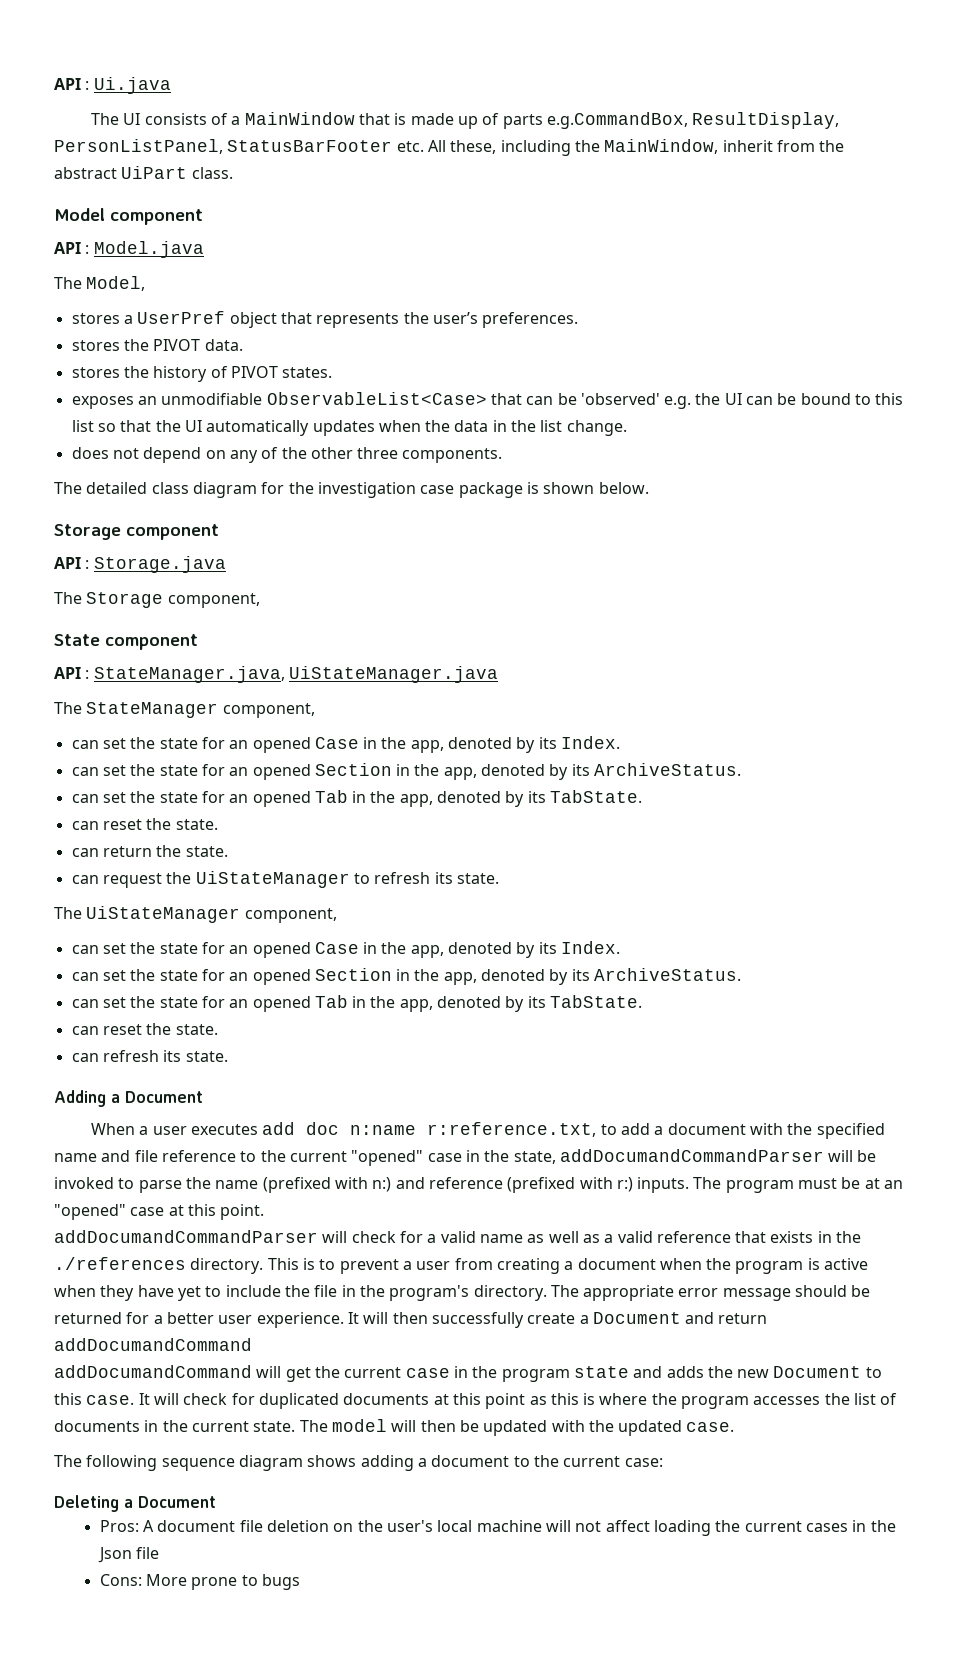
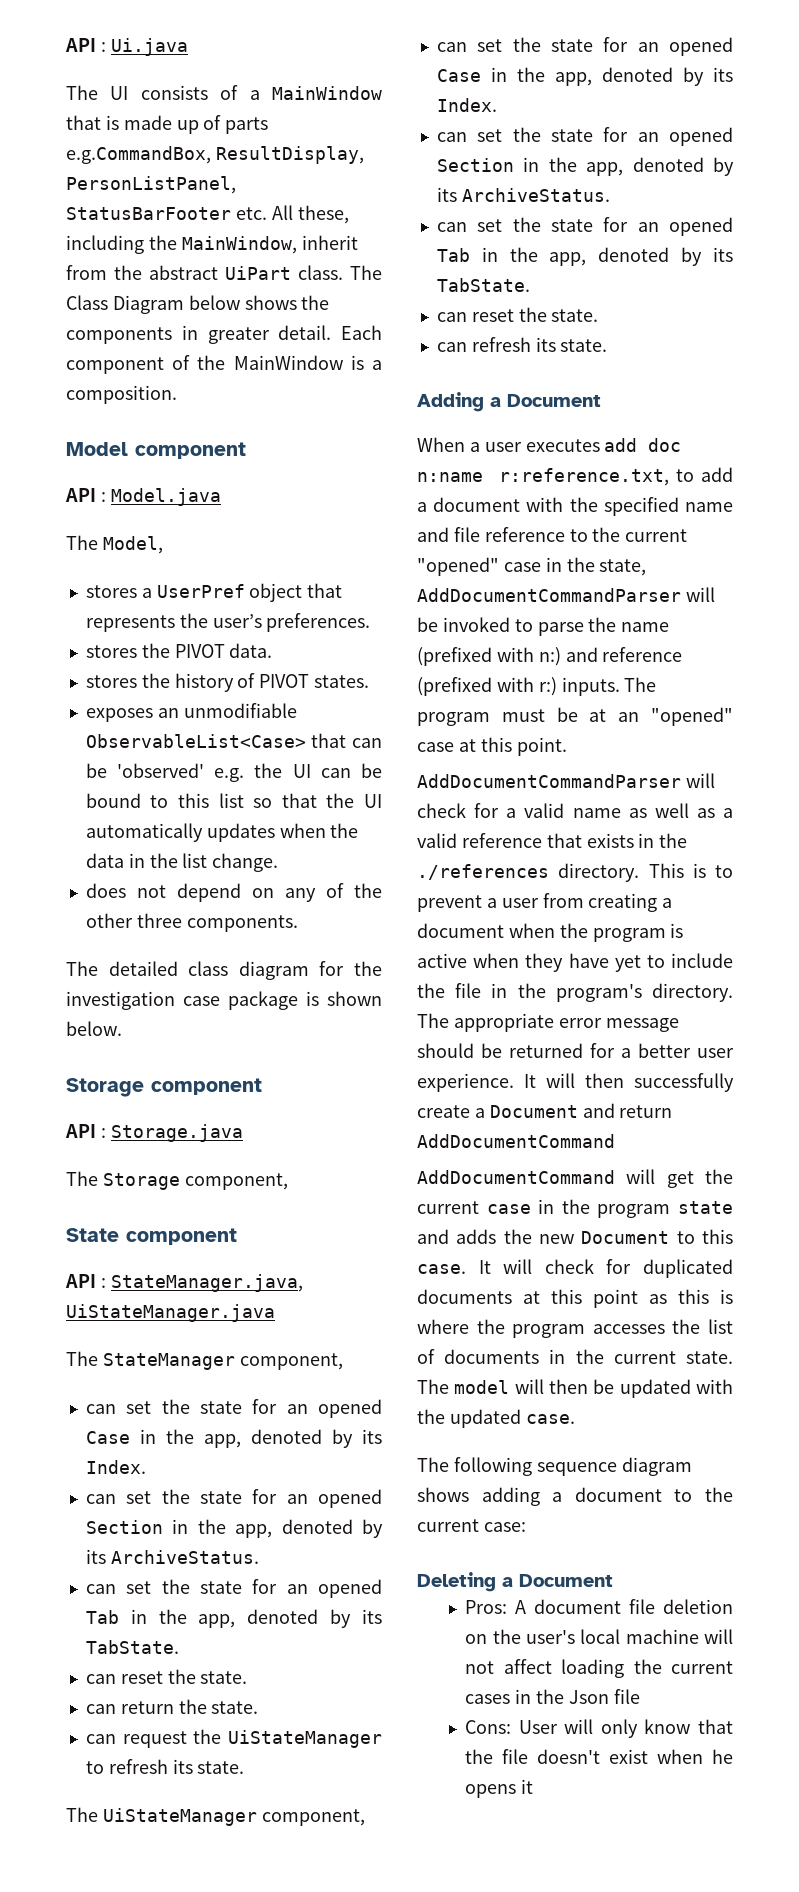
+ The Class Diagram below shows the components in greater detail. Each component of the MainWindow is a composition.
- When a user executes add doc n:name r:reference.txt, to add a document with the specified name and file reference to the current "opened" case in the state, addDocumandCommandParser will be invoked to parse the name (prefixed with n:) and reference (prefixed with r:) inputs.
+ When a user executes add doc n:name r:reference.txt, to add a document with the specified name and file reference to the current "opened" case in the state, AddDocumentCommandParser will be invoked to parse the name (prefixed with n:) and reference (prefixed with r:) inputs.
- addDocumandCommandParser will check for a valid name as well as a valid reference that exists in the ./references directory.
+ AddDocumentCommandParser will check for a valid name as well as a valid reference that exists in the ./references directory.
- It will then successfully create a Document and return addDocumandCommand
- addDocumandCommand will get the current case in the program state and adds the new Document to this case.
+ It will then successfully create a Document and return AddDocumentCommand
+ AddDocumentCommand will get the current case in the program state and adds the new Document to this case.
- Cons: More prone to bugs
+ Cons: User will only know that the file doesn't exist when he opens it

